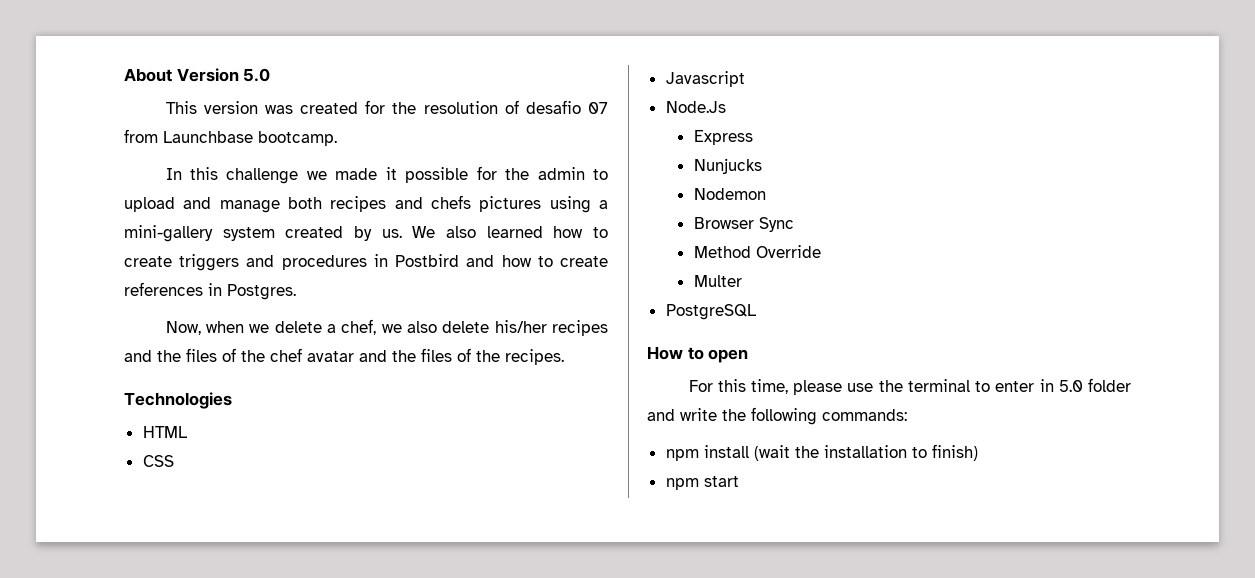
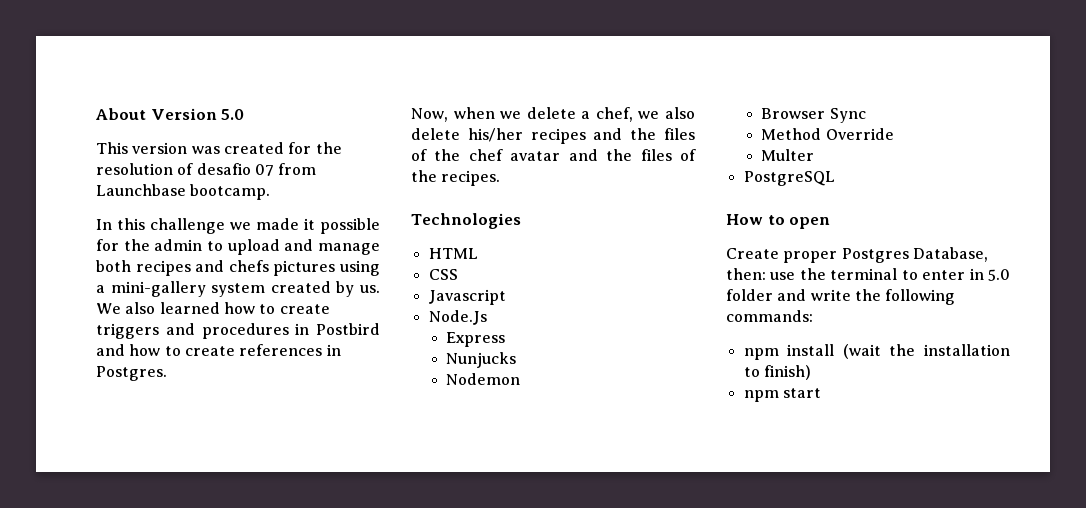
- For this time, please use the terminal to enter in 5.0 folder and write the following commands:
+ Create proper Postgres Database, then: use the terminal to enter in 5.0 folder and write the following commands:

